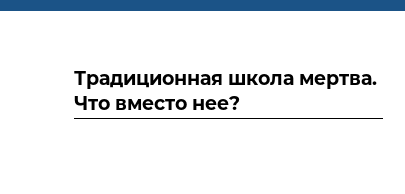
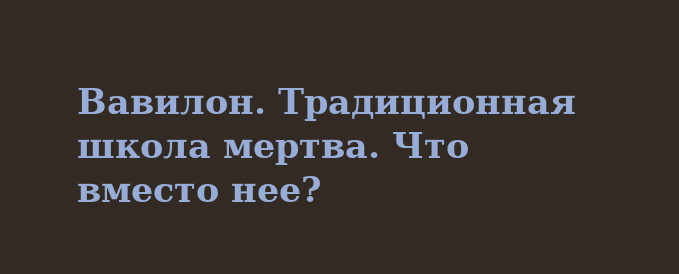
+ Вавилон.

